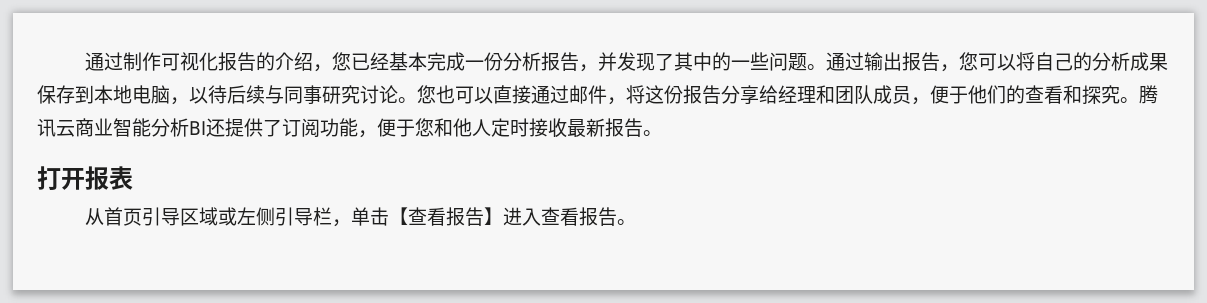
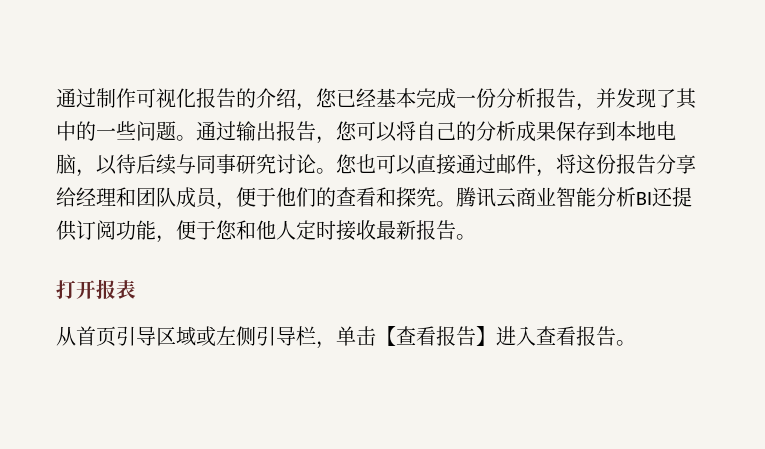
- 腾讯云商业智能分析BI还提供了订阅功能，便于您和他人定时接收最新报告。
+ 腾讯云商业智能分析BI还提供订阅功能，便于您和他人定时接收最新报告。

